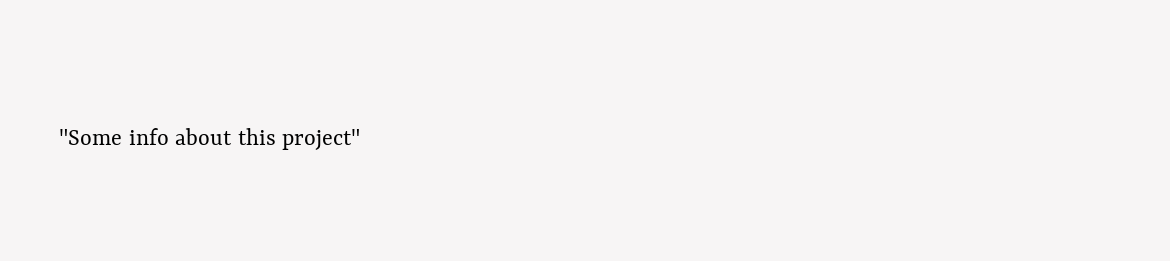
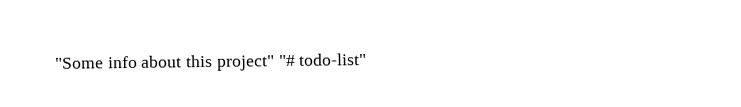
- "Some info about this project"
+ "Some info about this project" "# todo-list"

